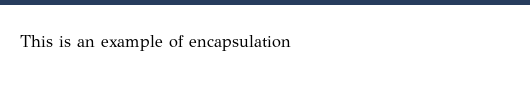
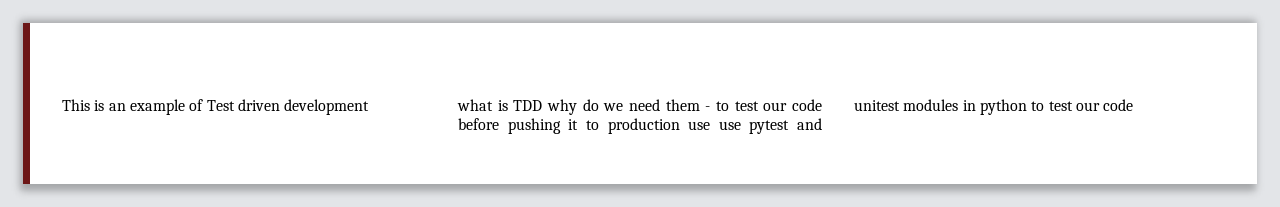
- This is an example of encapsulation
+ This is an example of Test driven development
+ what is TDD why do we need them - to test our code before pushing it to production use use pytest and unitest modules in python to test our code

